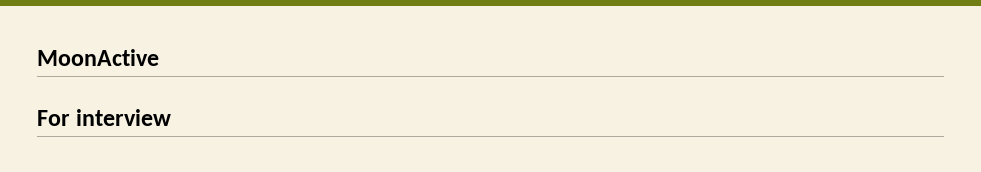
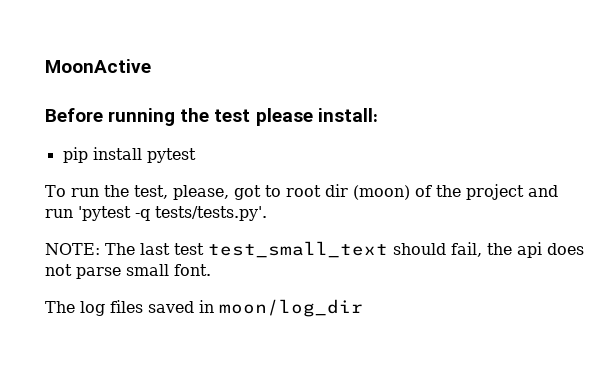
- For interview
+ Before running the test please install:
+ pip install pytest
+ To run the test, please, got to root dir (moon) of the project and run 'pytest -q tests/tests.py'.
+ NOTE: The last test test_small_text should fail, the api does not parse small font.
+ The log files saved in moon/log_dir

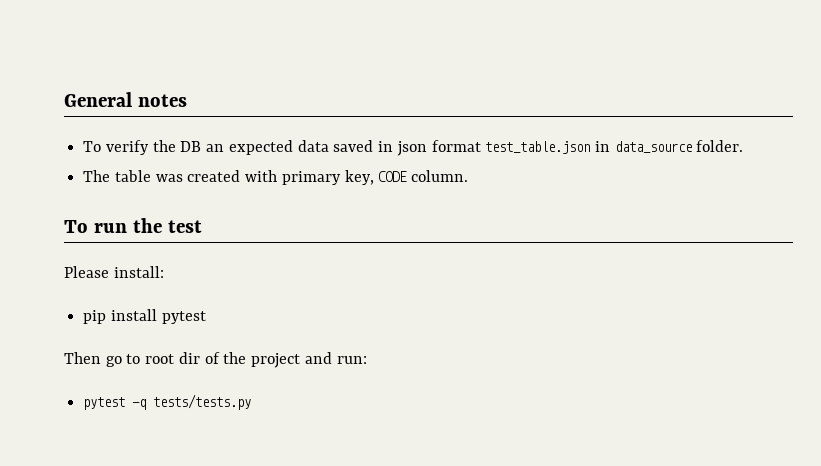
- MoonActive
- Before running the test please install:
+ General notes
+ To verify the DB an expected data saved in json format test_table.json in data_source folder.
+ The table was created with primary key, CODE column.
+ To run the test
+ Please install:
- To run the test, please, got to root dir (moon) of the project and run 'pytest -q tests/tests.py'.
- NOTE: The last test test_small_text should fail, the api does not parse small font.
- The log files saved in moon/log_dir
+ Then go to root dir of the project and run:
+ pytest -q tests/tests.py

